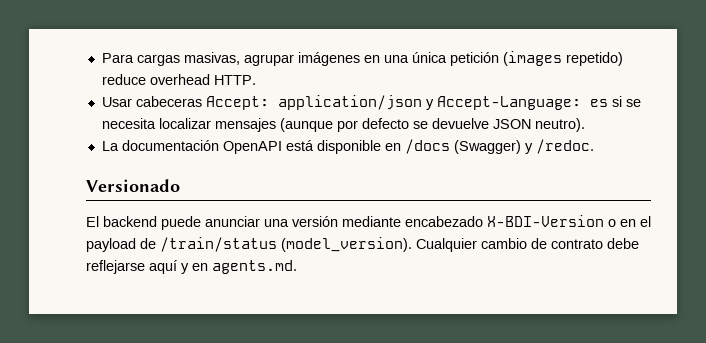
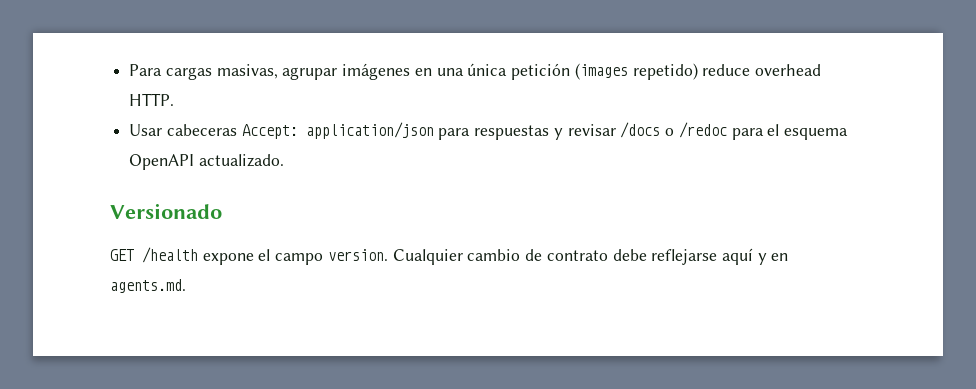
- Usar cabeceras Accept: application/json y Accept-Language: es si se necesita localizar mensajes (aunque por defecto se devuelve JSON neutro).
- La documentación OpenAPI está disponible en /docs (Swagger) y /redoc.
+ Usar cabeceras Accept: application/json para respuestas y revisar /docs o /redoc para el esquema OpenAPI actualizado.
  Versionado
- El backend puede anunciar una versión mediante encabezado X-BDI-Version o en el payload de /train/status (model_version).
+ GET /health expone el campo version.

